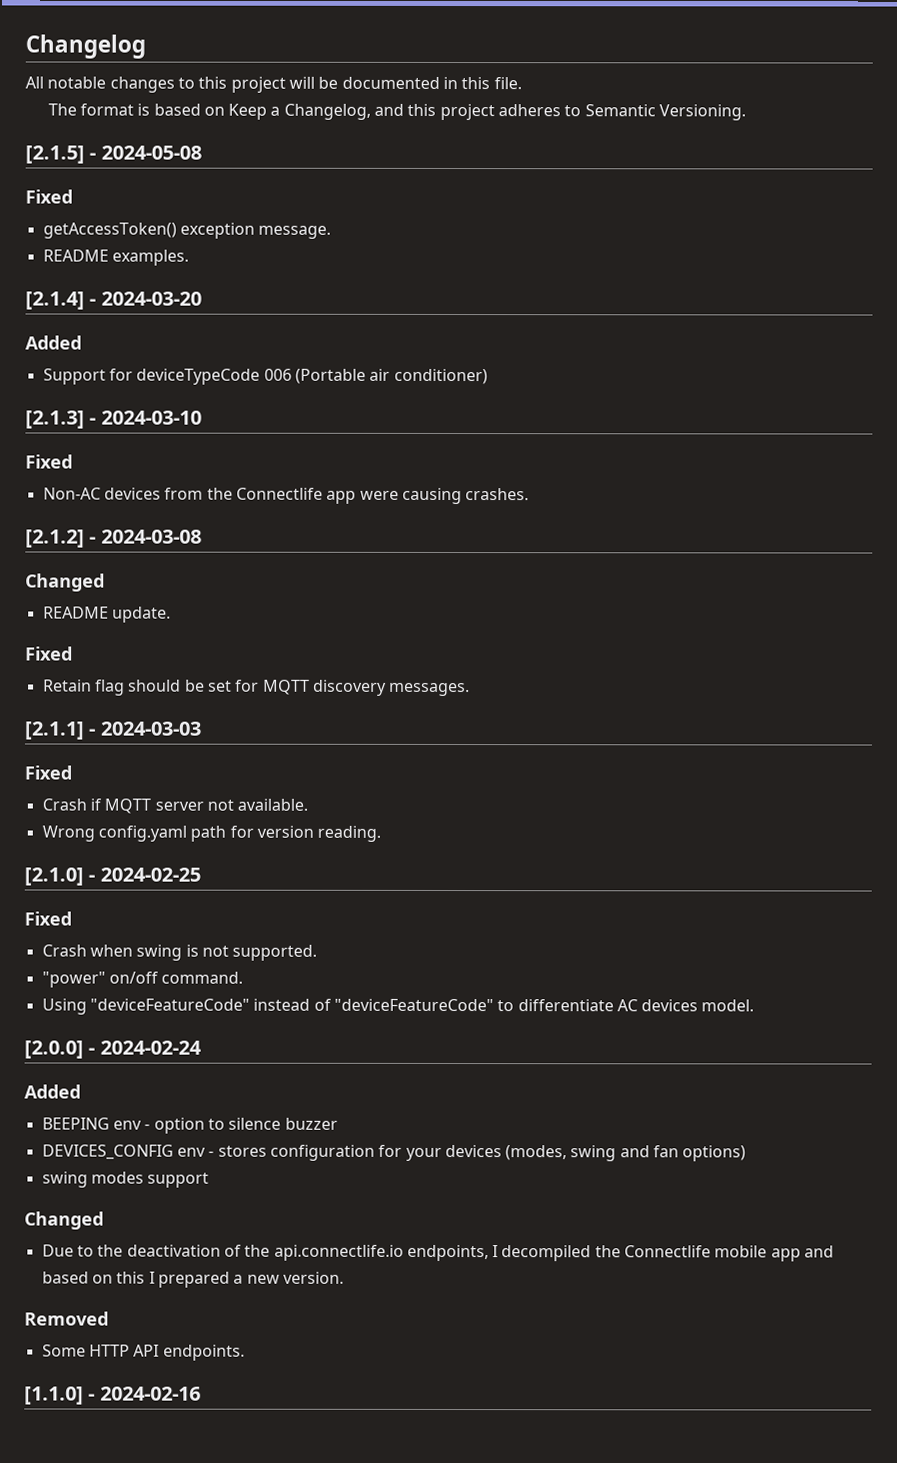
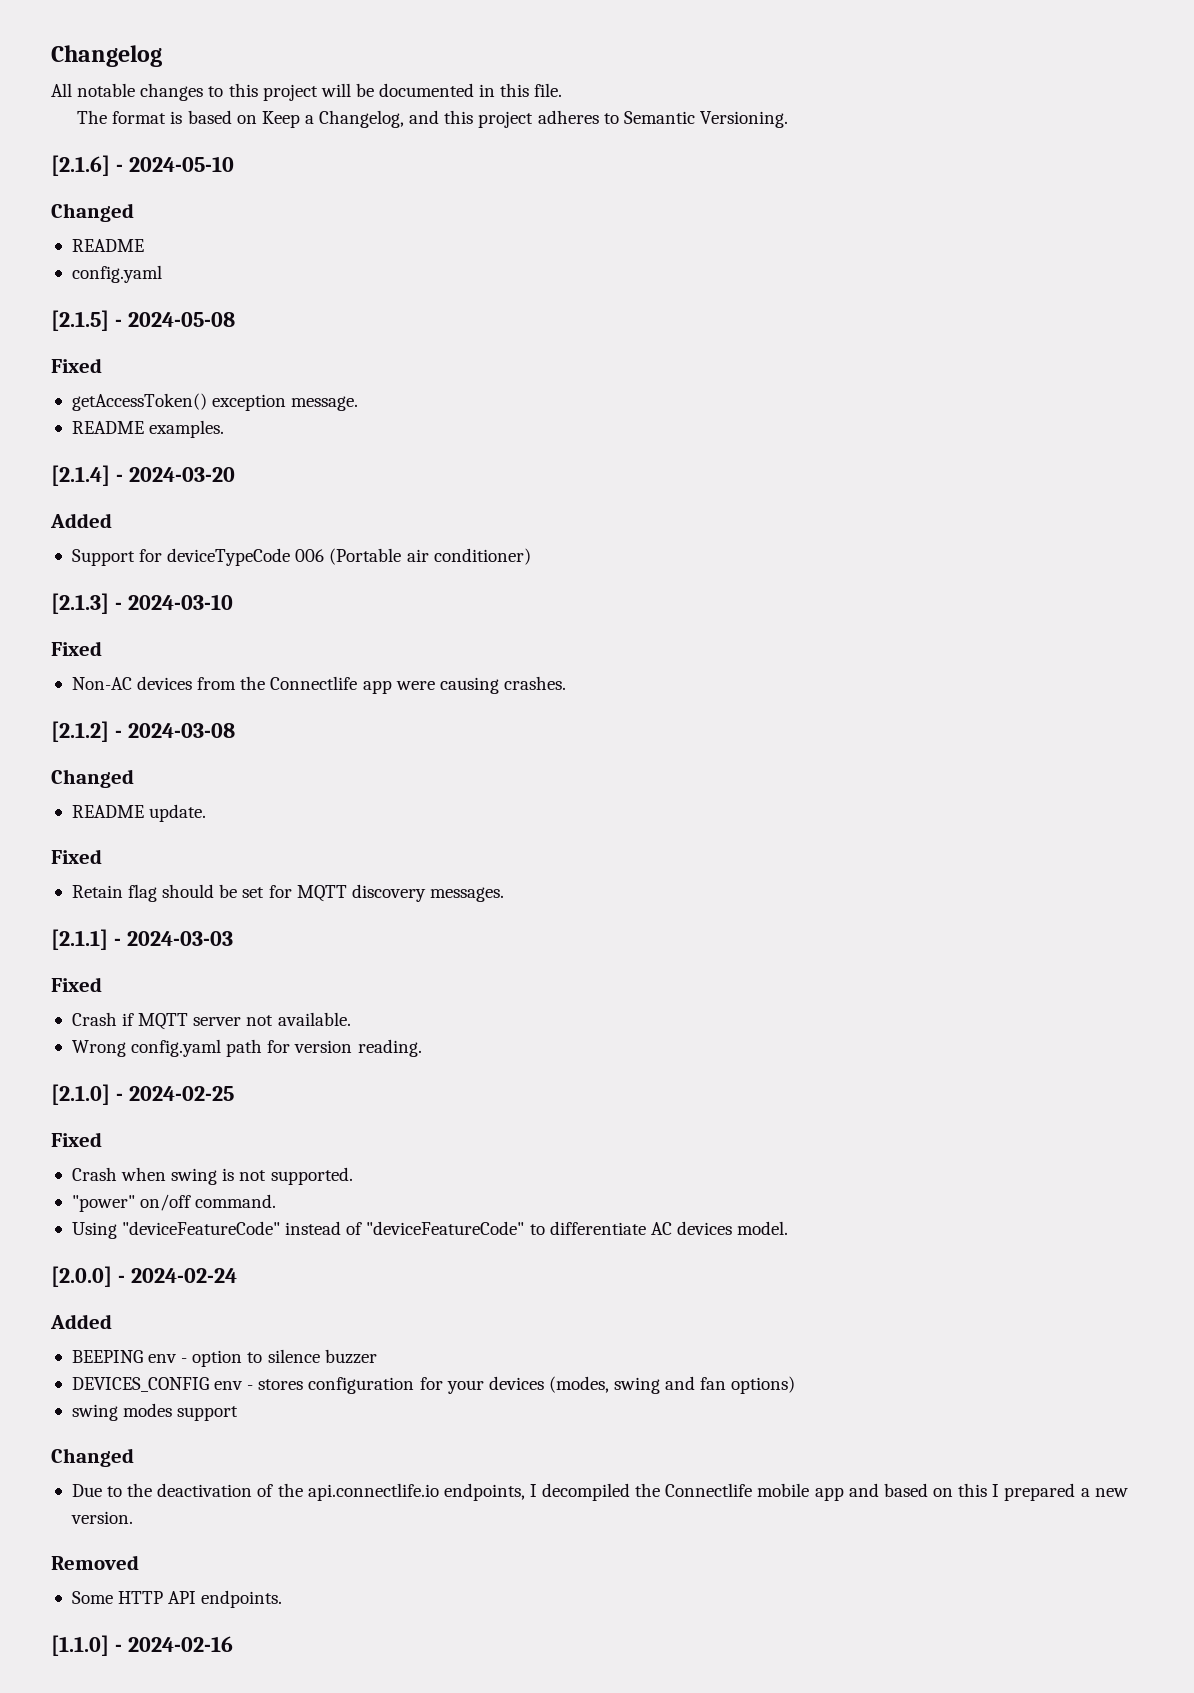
+ [2.1.6] - 2024-05-10
+ Changed
+ README
+ config.yaml

